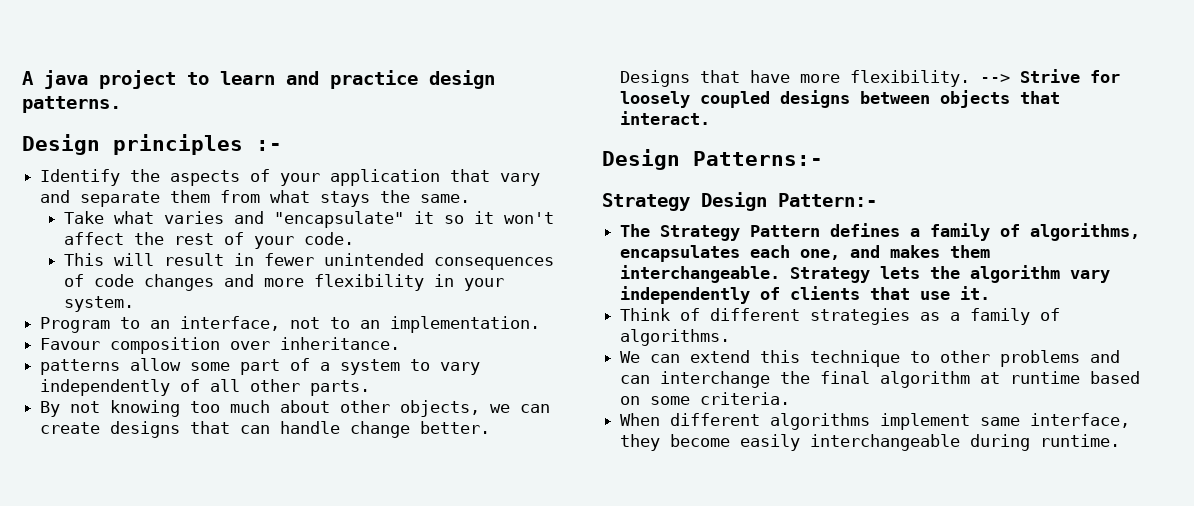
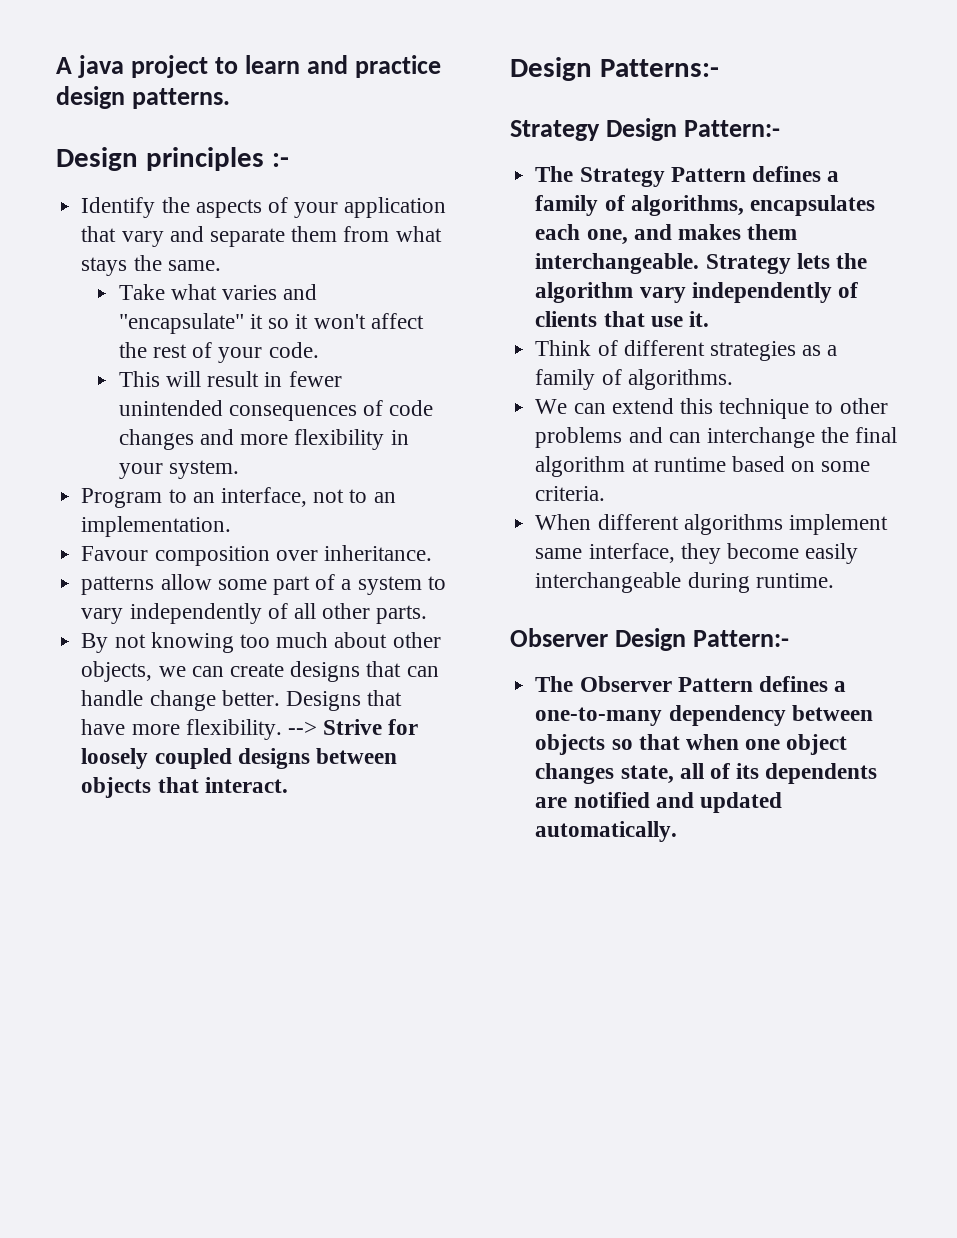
+ Observer Design Pattern:-
+ The Observer Pattern defines a one-to-many dependency between objects so that when one object changes state, all of its dependents are notified and updated automatically.

